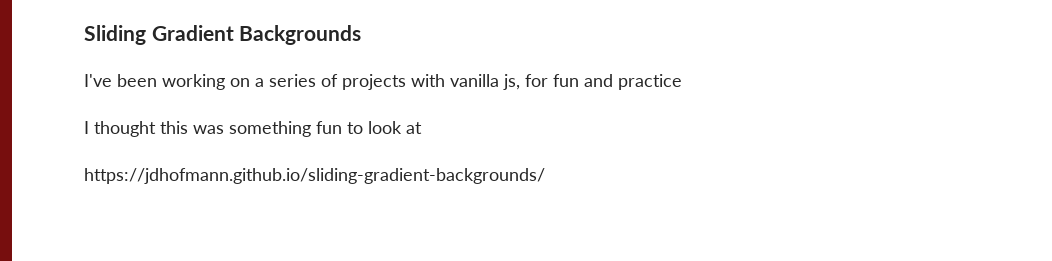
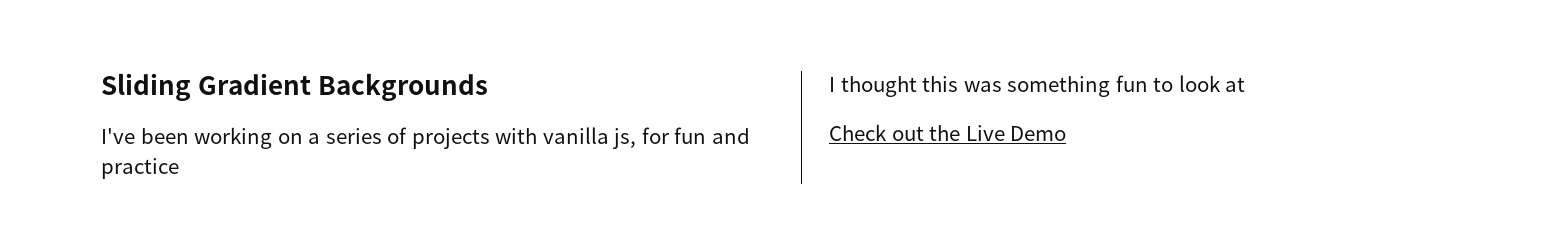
- https://jdhofmann.github.io/sliding-gradient-backgrounds/
+ Check out the Live Demo

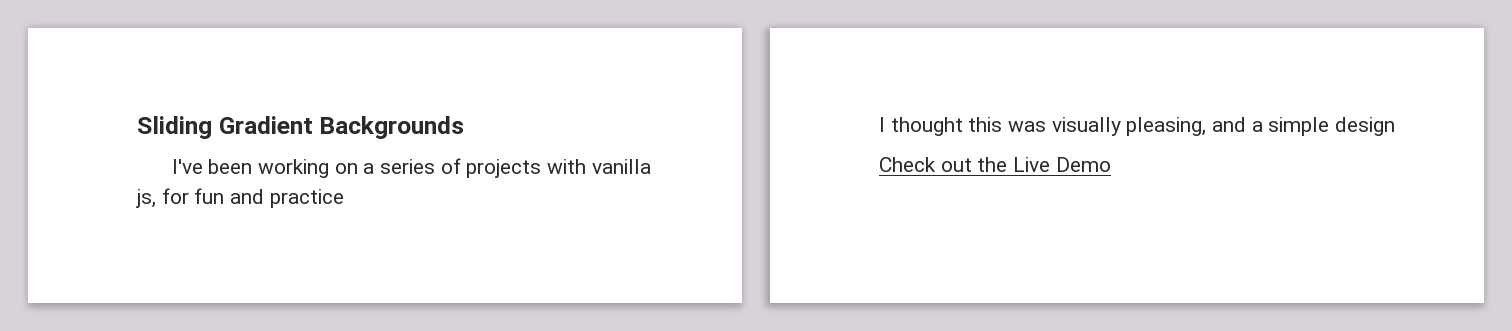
- I thought this was something fun to look at
+ I thought this was visually pleasing, and a simple design

